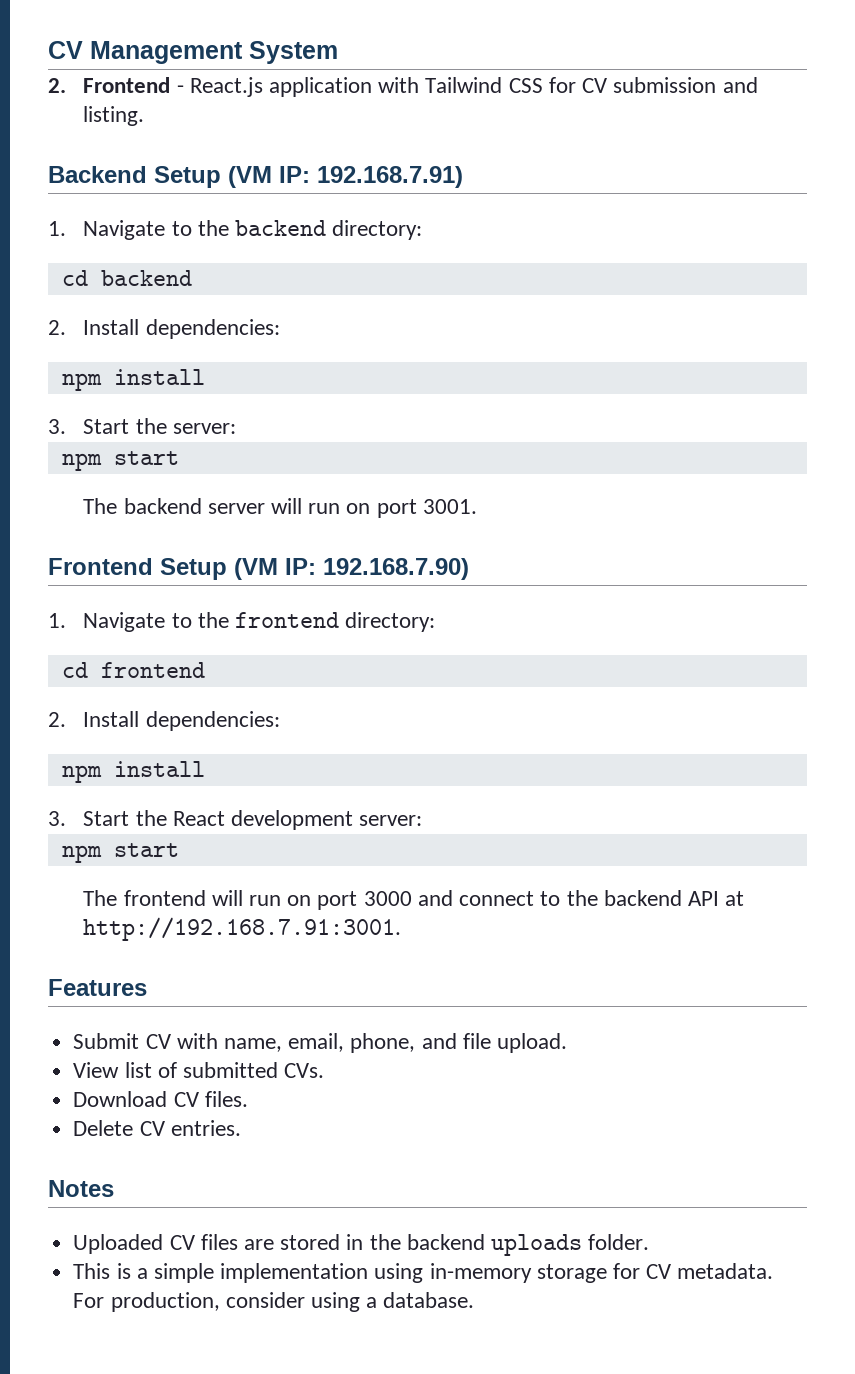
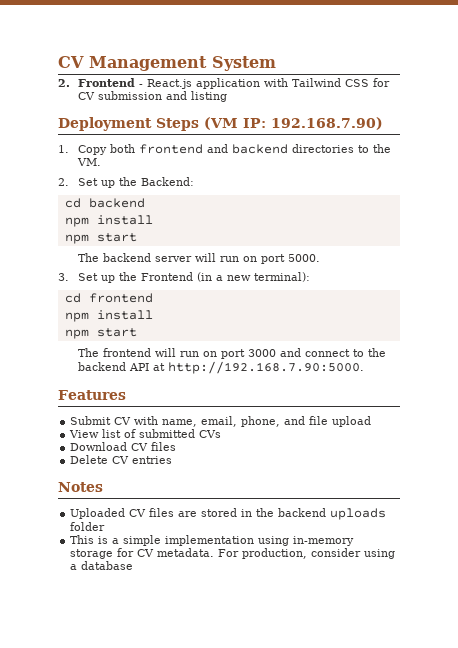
- 2. Frontend - React.js application with Tailwind CSS for CV submission and listing.
- Backend Setup (VM IP: 192.168.7.91)
- 1. Navigate to the backend directory:
+ 2. Frontend - React.js application with Tailwind CSS for CV submission and listing
+ Deployment Steps (VM IP: 192.168.7.90)
+ 1. Copy both frontend and backend directories to the VM.
+ 2. Set up the Backend:
  cd backend
- 2. Install dependencies:
  npm install
- 3. Start the server:
- The backend server will run on port 3001.
- Frontend Setup (VM IP: 192.168.7.90)
- 1. Navigate to the frontend directory:
+ The backend server will run on port 5000.
+ 3. Set up the Frontend (in a new terminal):
  cd frontend
- 2. Install dependencies:
  npm install
- 3. Start the React development server:
- The frontend will run on port 3000 and connect to the backend API at http://192.168.7.91:3001.
+ The frontend will run on port 3000 and connect to the backend API at http://192.168.7.90:5000.
- Submit CV with name, email, phone, and file upload.
+ Submit CV with name, email, phone, and file upload
- View list of submitted CVs.
+ View list of submitted CVs
- Download CV files.
+ Download CV files
- Delete CV entries.
+ Delete CV entries
- Uploaded CV files are stored in the backend uploads folder.
+ Uploaded CV files are stored in the backend uploads folder
- For production, consider using a database.
+ For production, consider using a database

